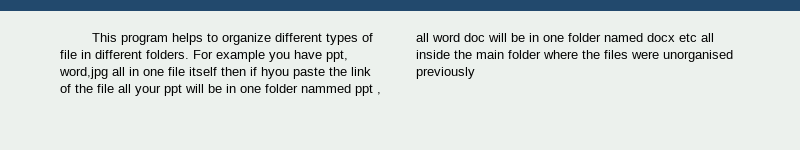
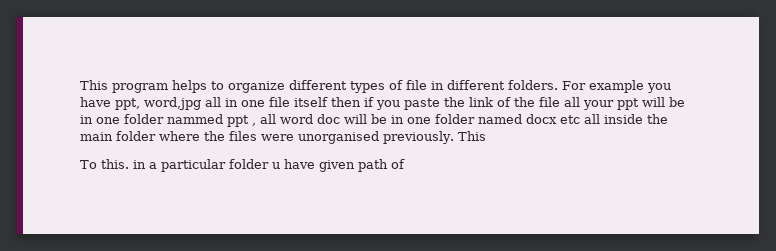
- For example you have ppt, word,jpg all in one file itself then if hyou paste the link of the file all your ppt will be in one folder nammed ppt , all word doc will be in one folder named docx etc all inside the main folder where the files were unorganised previously
+ For example you have ppt, word,jpg all in one file itself then if you paste the link of the file all your ppt will be in one folder nammed ppt , all word doc will be in one folder named docx etc all inside the main folder where the files were unorganised previously. This
+ To this. in a particular folder u have given path of

